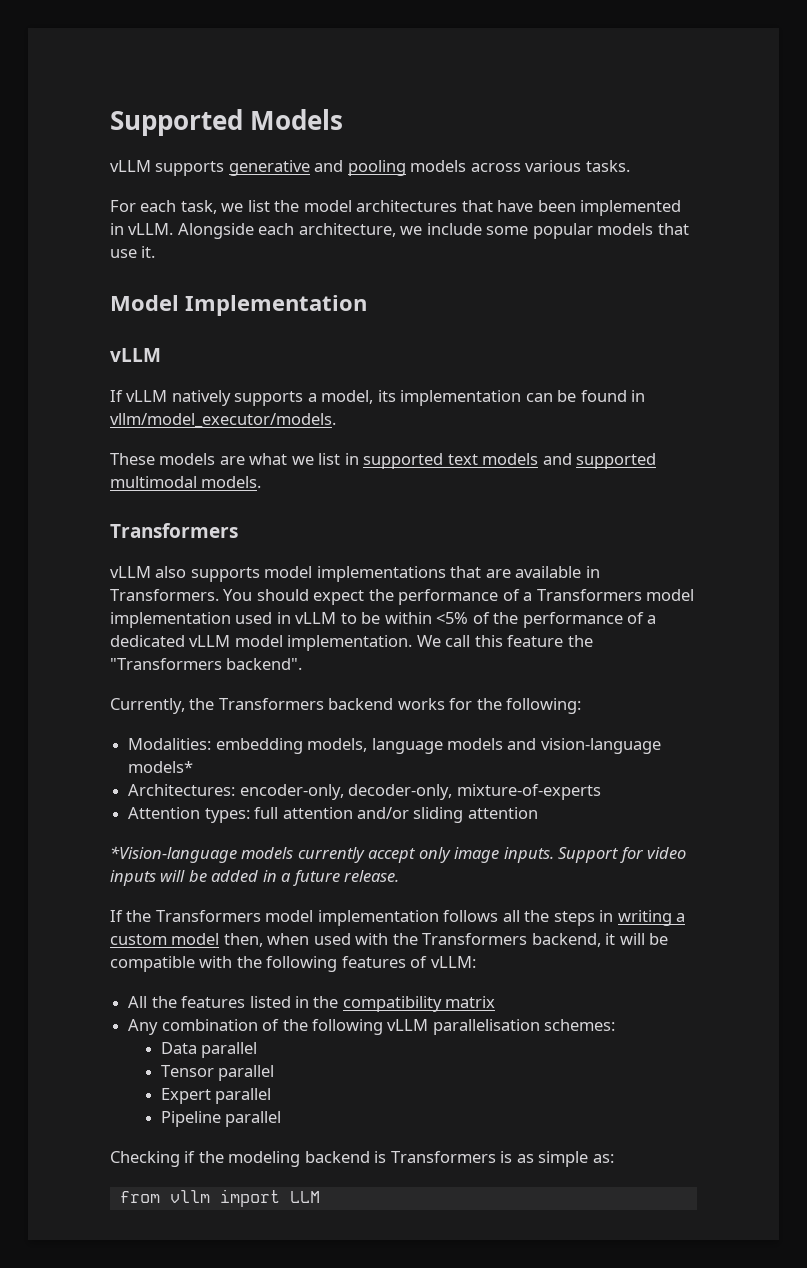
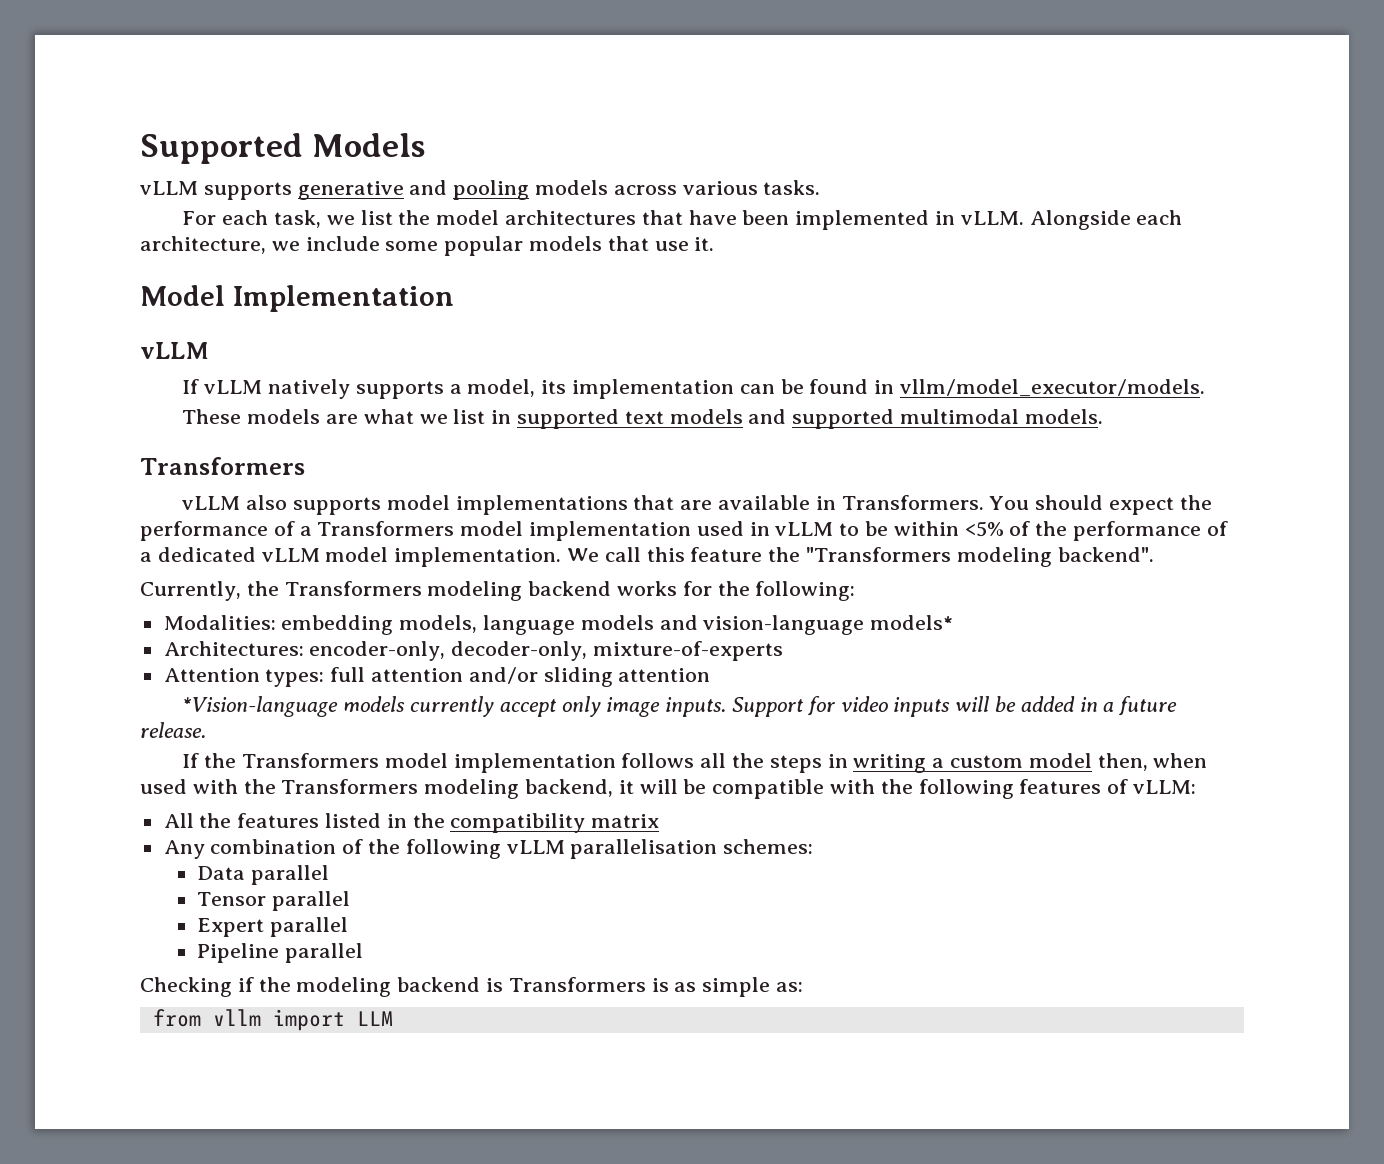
- We call this feature the "Transformers backend".
+ We call this feature the "Transformers modeling backend".
- Currently, the Transformers backend works for the following:
+ Currently, the Transformers modeling backend works for the following:
- If the Transformers model implementation follows all the steps in writing a custom model then, when used with the Transformers backend, it will be compatible with the following features of vLLM:
+ If the Transformers model implementation follows all the steps in writing a custom model then, when used with the Transformers modeling backend, it will be compatible with the following features of vLLM:

